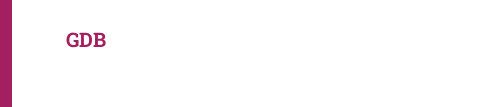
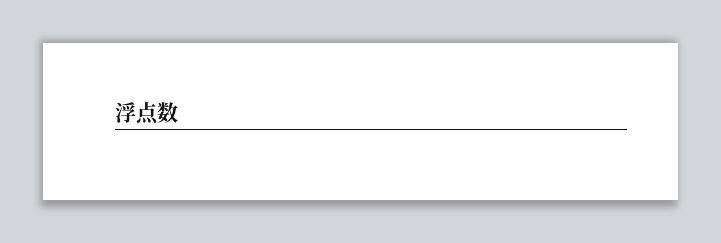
- GDB
+ 浮点数

